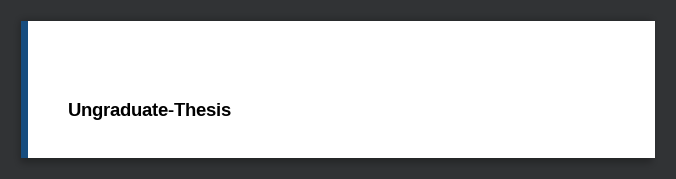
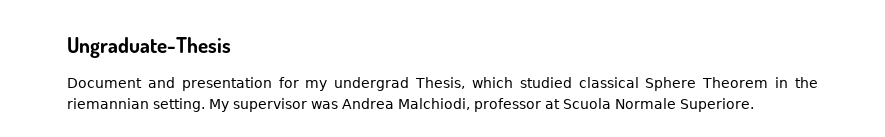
+ Document and presentation for my undergrad Thesis, which studied classical Sphere Theorem in the riemannian setting. My supervisor was Andrea Malchiodi, professor at Scuola Normale Superiore.

